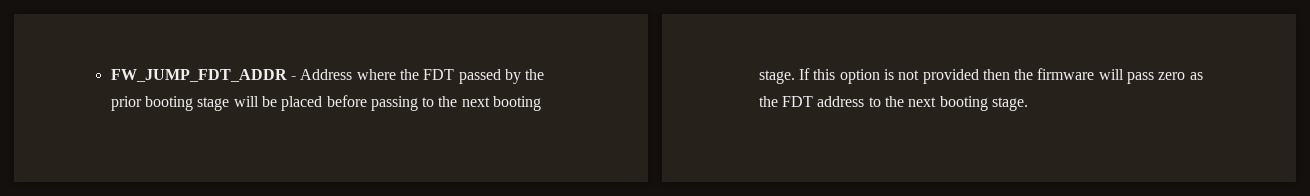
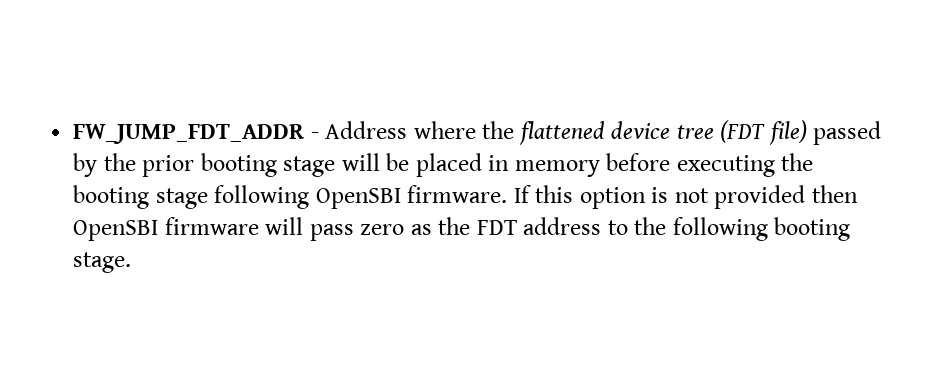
- FW_JUMP_FDT_ADDR - Address where the FDT passed by the prior booting stage will be placed before passing to the next booting stage.
+ FW_JUMP_FDT_ADDR - Address where the flattened device tree (FDT file) passed by the prior booting stage will be placed in memory before executing the booting stage following OpenSBI firmware.
- If this option is not provided then the firmware will pass zero as the FDT address to the next booting stage.
+ If this option is not provided then OpenSBI firmware will pass zero as the FDT address to the following booting stage.

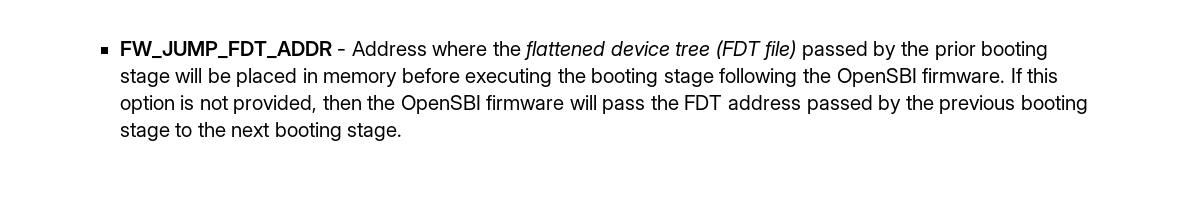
- FW_JUMP_FDT_ADDR - Address where the flattened device tree (FDT file) passed by the prior booting stage will be placed in memory before executing the booting stage following OpenSBI firmware.
+ FW_JUMP_FDT_ADDR - Address where the flattened device tree (FDT file) passed by the prior booting stage will be placed in memory before executing the booting stage following the OpenSBI firmware.
- If this option is not provided then OpenSBI firmware will pass zero as the FDT address to the following booting stage.
+ If this option is not provided, then the OpenSBI firmware will pass the FDT address passed by the previous booting stage to the next booting stage.

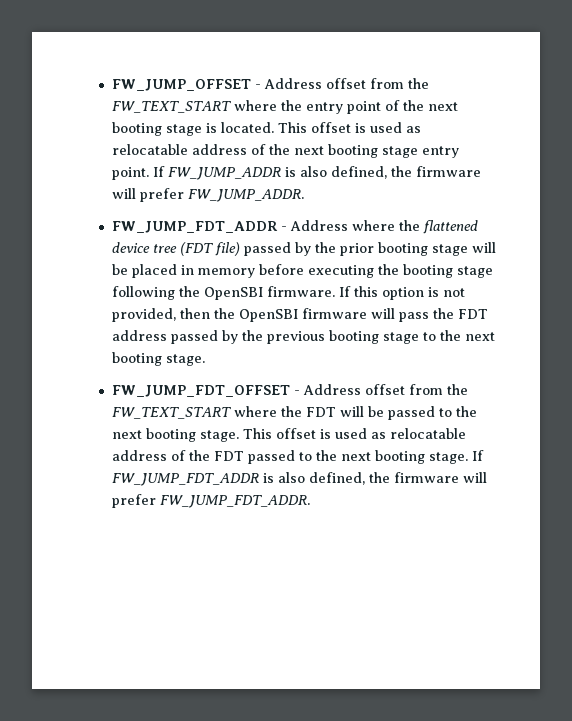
+ FW_JUMP_OFFSET - Address offset from the FW_TEXT_START where the entry point of the next booting stage is located. This offset is used as relocatable address of the next booting stage entry point. If FW_JUMP_ADDR is also defined, the firmware will prefer FW_JUMP_ADDR.
+ FW_JUMP_FDT_OFFSET - Address offset from the FW_TEXT_START where the FDT will be passed to the next booting stage. This offset is used as relocatable address of the FDT passed to the next booting stage. If FW_JUMP_FDT_ADDR is also defined, the firmware will prefer FW_JUMP_FDT_ADDR.

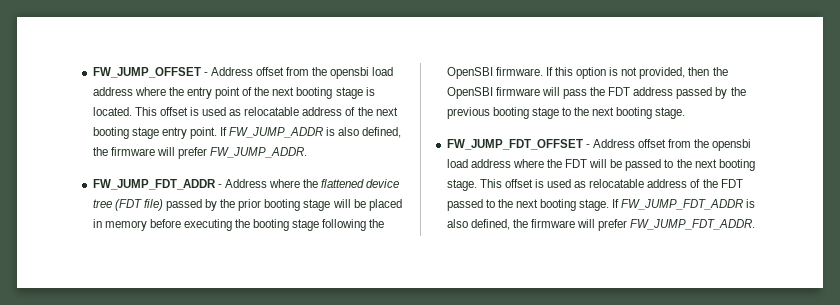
- FW_JUMP_OFFSET - Address offset from the FW_TEXT_START where the entry point of the next booting stage is located.
+ FW_JUMP_OFFSET - Address offset from the opensbi load address where the entry point of the next booting stage is located.
- FW_JUMP_FDT_OFFSET - Address offset from the FW_TEXT_START where the FDT will be passed to the next booting stage.
+ FW_JUMP_FDT_OFFSET - Address offset from the opensbi load address where the FDT will be passed to the next booting stage.

